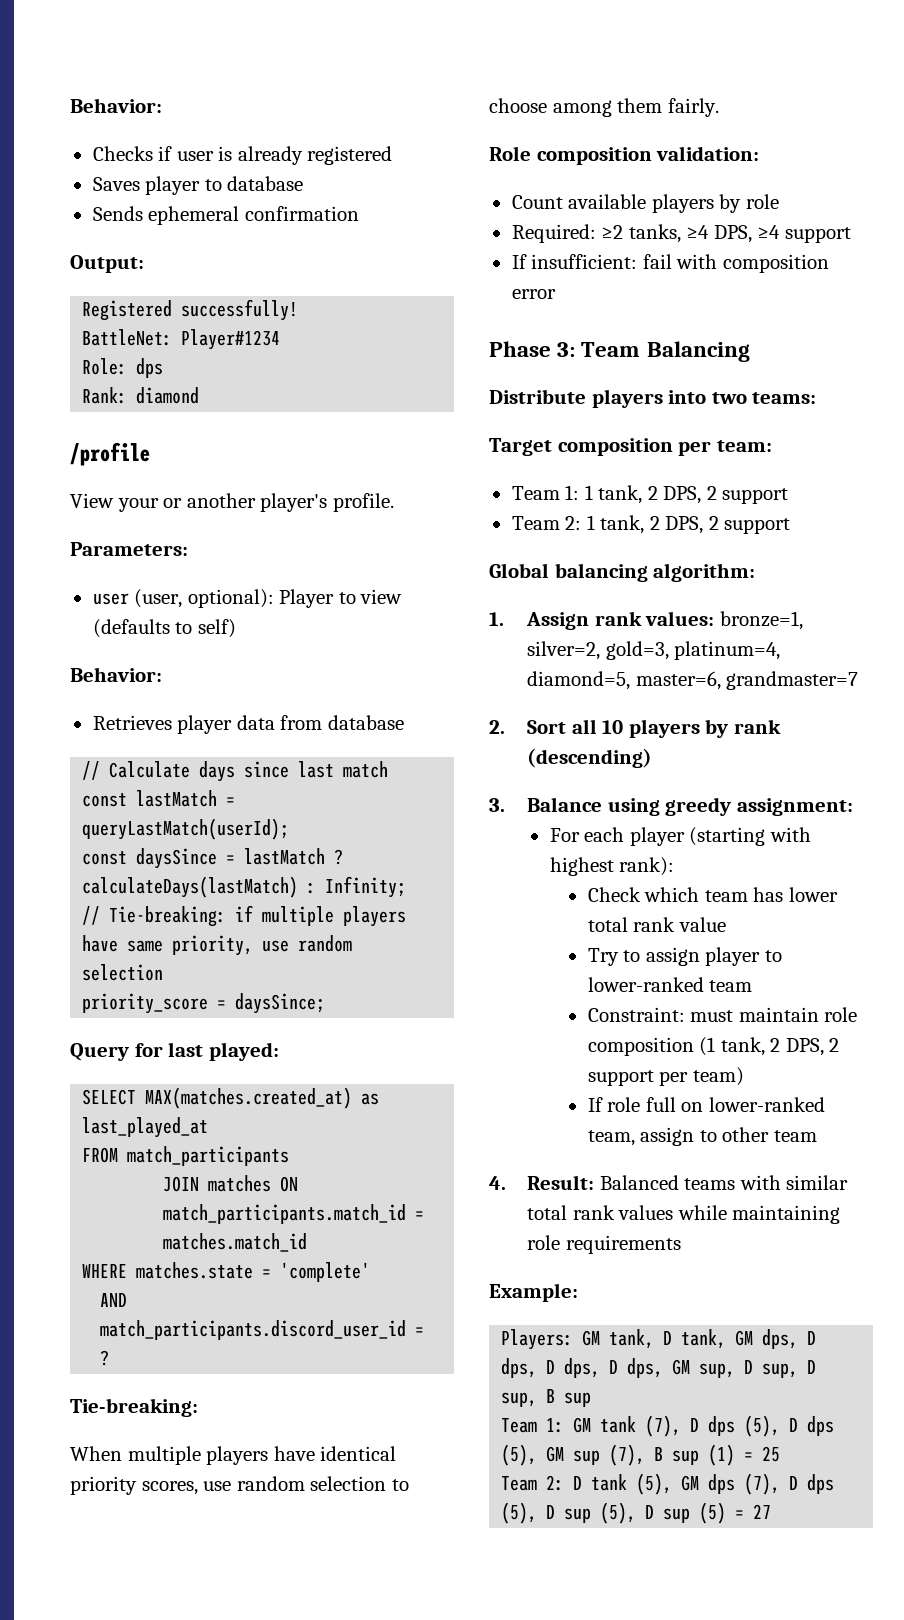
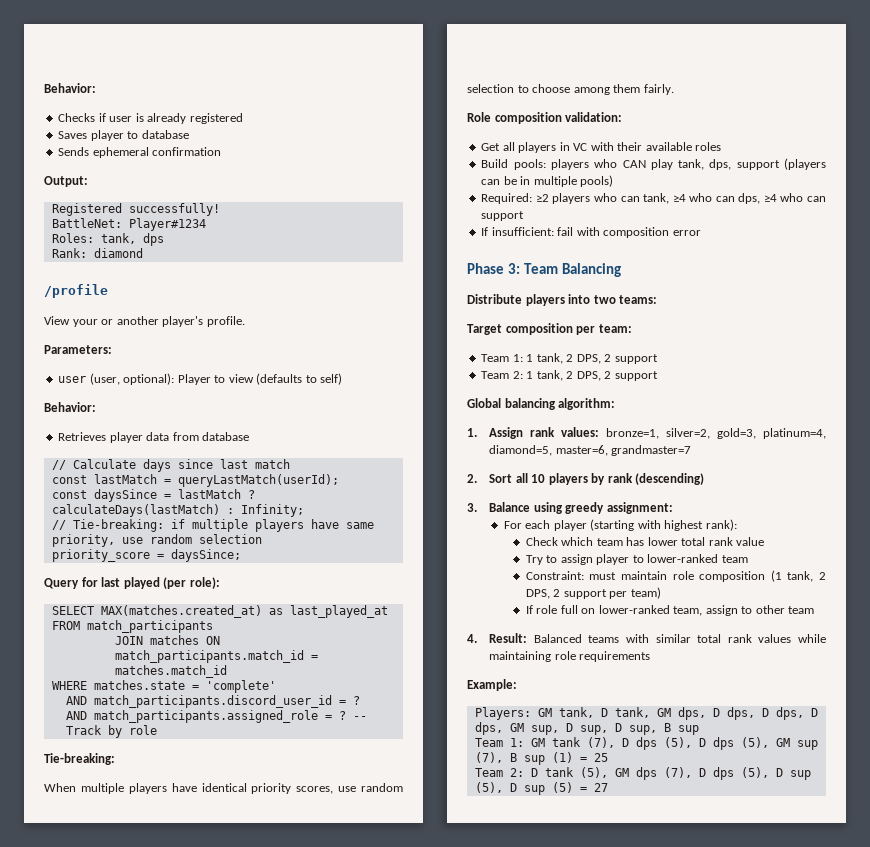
- Role: dps
+ Roles: tank, dps
- Query for last played:
+ Query for last played (per role):
+ AND match_participants.assigned_role = ? -- Track by role
- Count available players by role
- Required: ≥2 tanks, ≥4 DPS, ≥4 support
+ Get all players in VC with their available roles
+ Build pools: players who CAN play tank, dps, support (players can be in multiple pools)
+ Required: ≥2 players who can tank, ≥4 who can dps, ≥4 who can support

